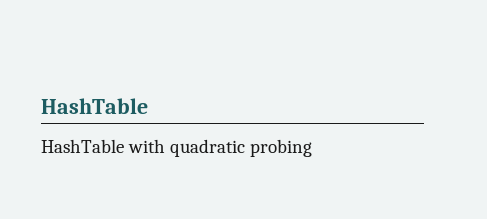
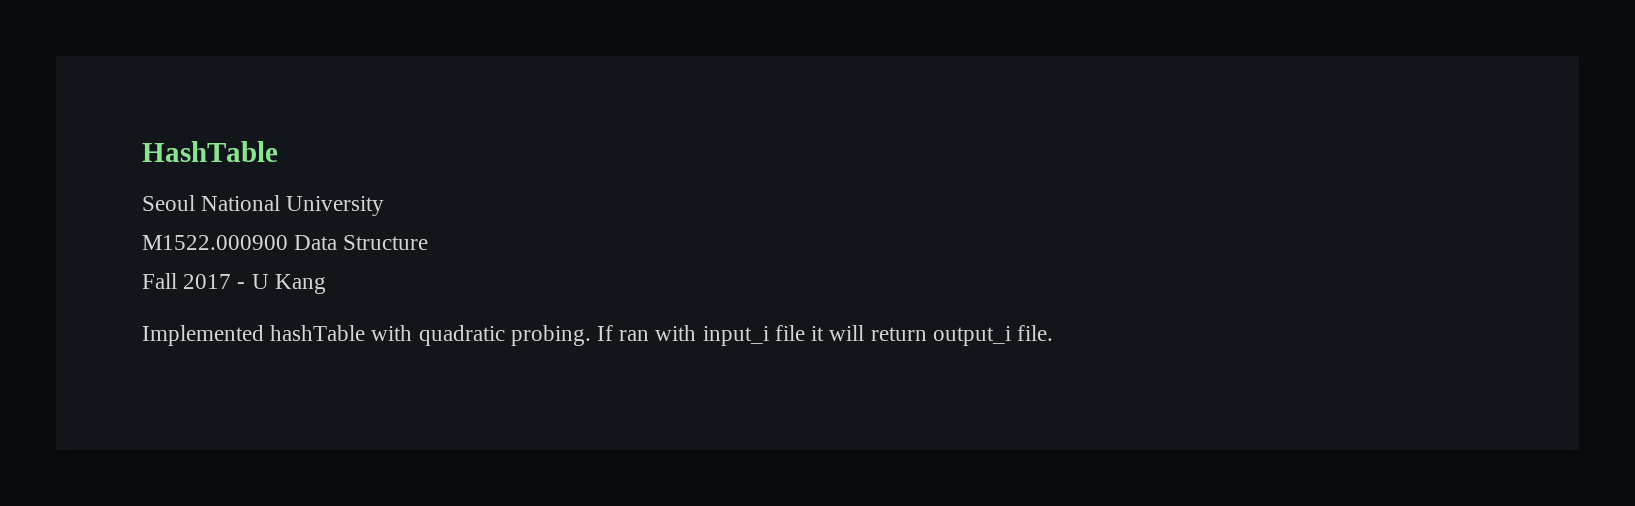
- HashTable with quadratic probing
+ Seoul National University
+ M1522.000900 Data Structure
+ Fall 2017 - U Kang
+ Implemented hashTable with quadratic probing. If ran with input_i file it will return output_i file.

